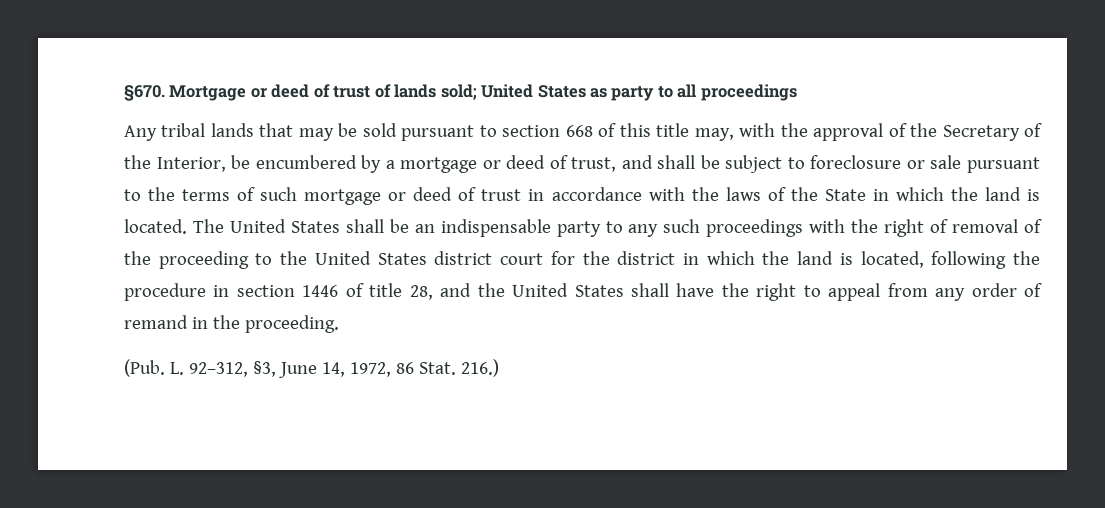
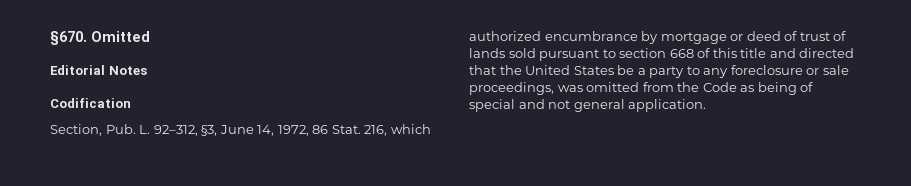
- Mortgage or deed of trust of lands sold; United States as party to all proceedings
- Any tribal lands that may be sold pursuant to section 668 of this title may, with the approval of the Secretary of the Interior, be encumbered by a mortgage or deed of trust, and shall be subject to foreclosure or sale pursuant to the terms of such mortgage or deed of trust in accordance with the laws of the State in which the land is located. The United States shall be an indispensable party to any such proceedings with the right of removal of the proceeding to the United States district court for the district in which the land is located, following the procedure in section 1446 of title 28, and the United States shall have the right to appeal from any order of remand in the proceeding.
- (Pub. L. 92–312, §3, June 14, 1972, 86 Stat. 216.)
+ Omitted
+ Editorial Notes
+ Codification
+ Section, Pub. L. 92–312, §3, June 14, 1972, 86 Stat. 216, which authorized encumbrance by mortgage or deed of trust of lands sold pursuant to section 668 of this title and directed that the United States be a party to any foreclosure or sale proceedings, was omitted from the Code as being of special and not general application.

